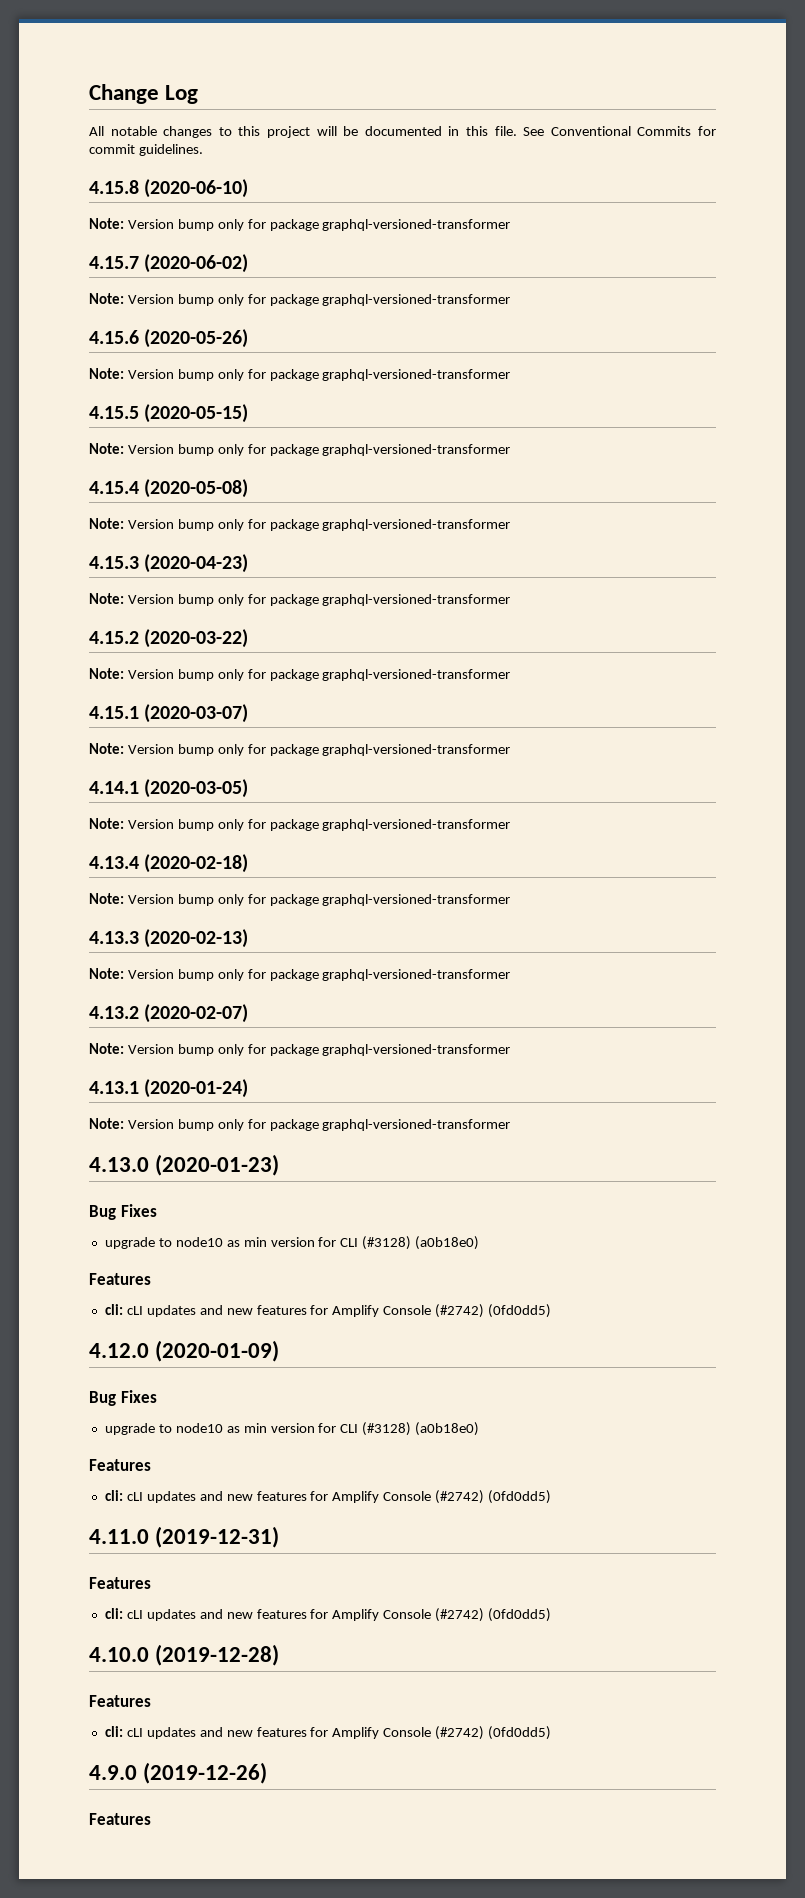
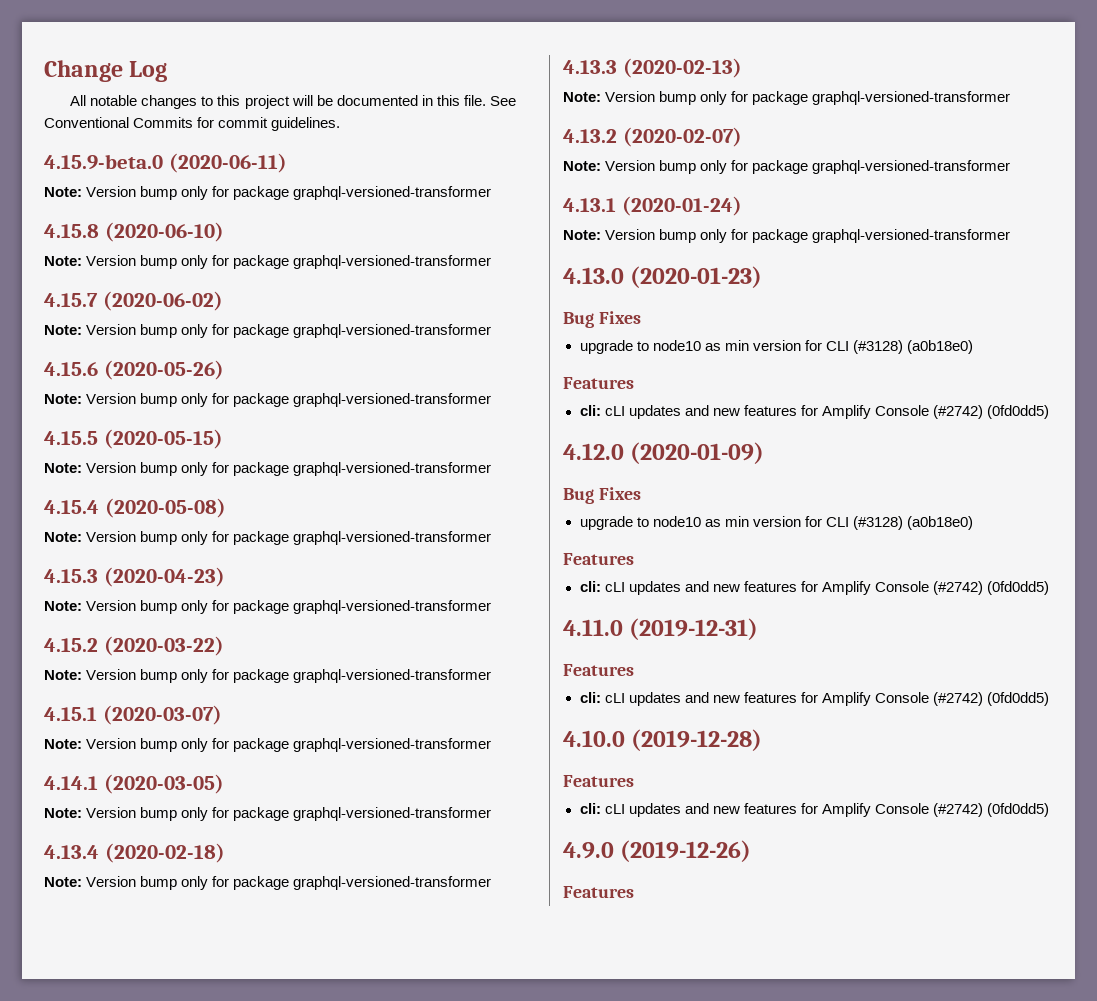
+ 4.15.9-beta.0 (2020-06-11)
+ Note: Version bump only for package graphql-versioned-transformer

